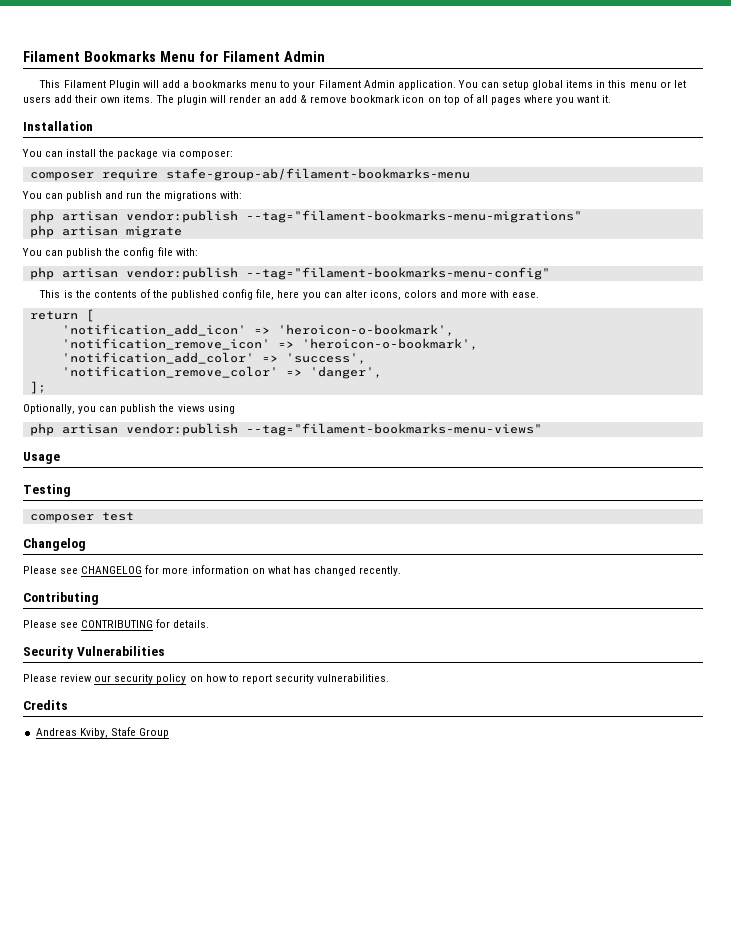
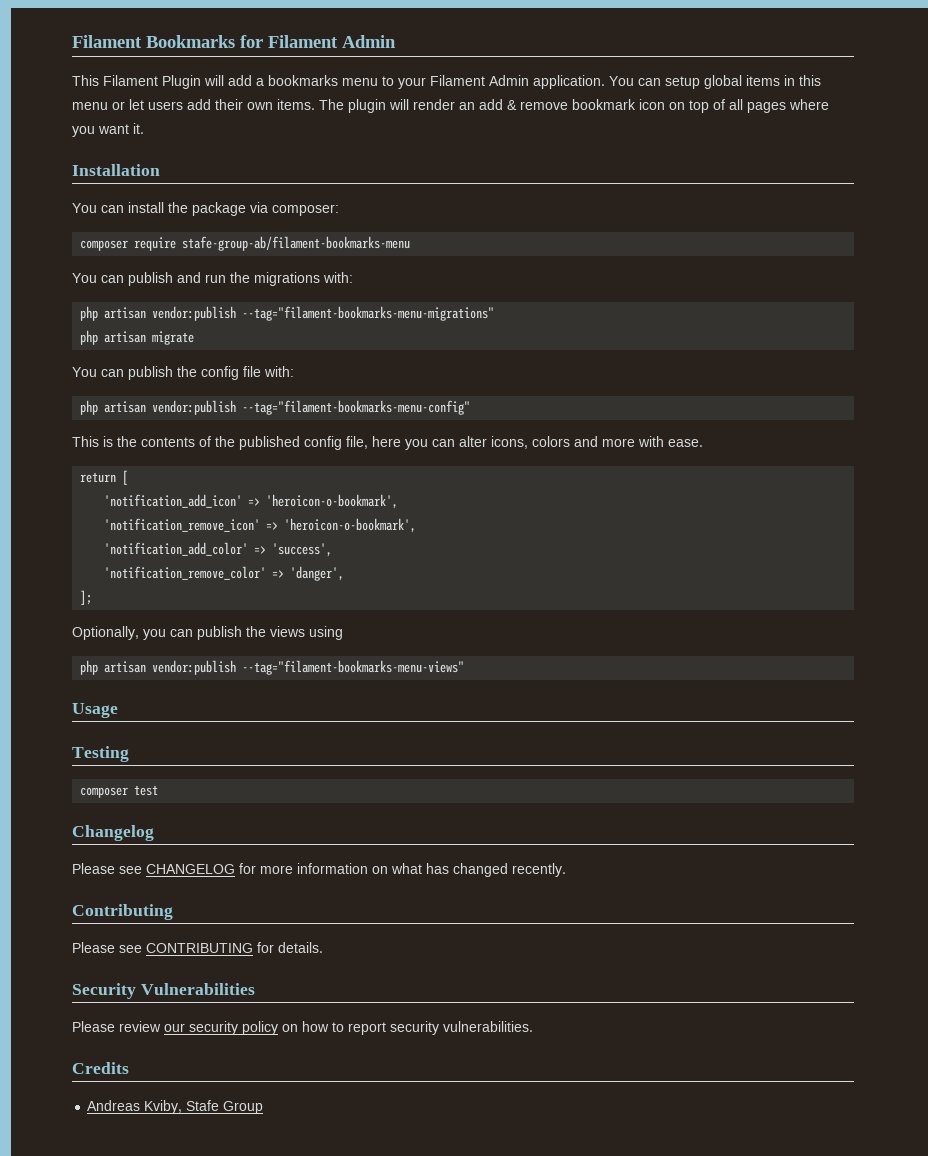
- Filament Bookmarks Menu for Filament Admin
+ Filament Bookmarks for Filament Admin

